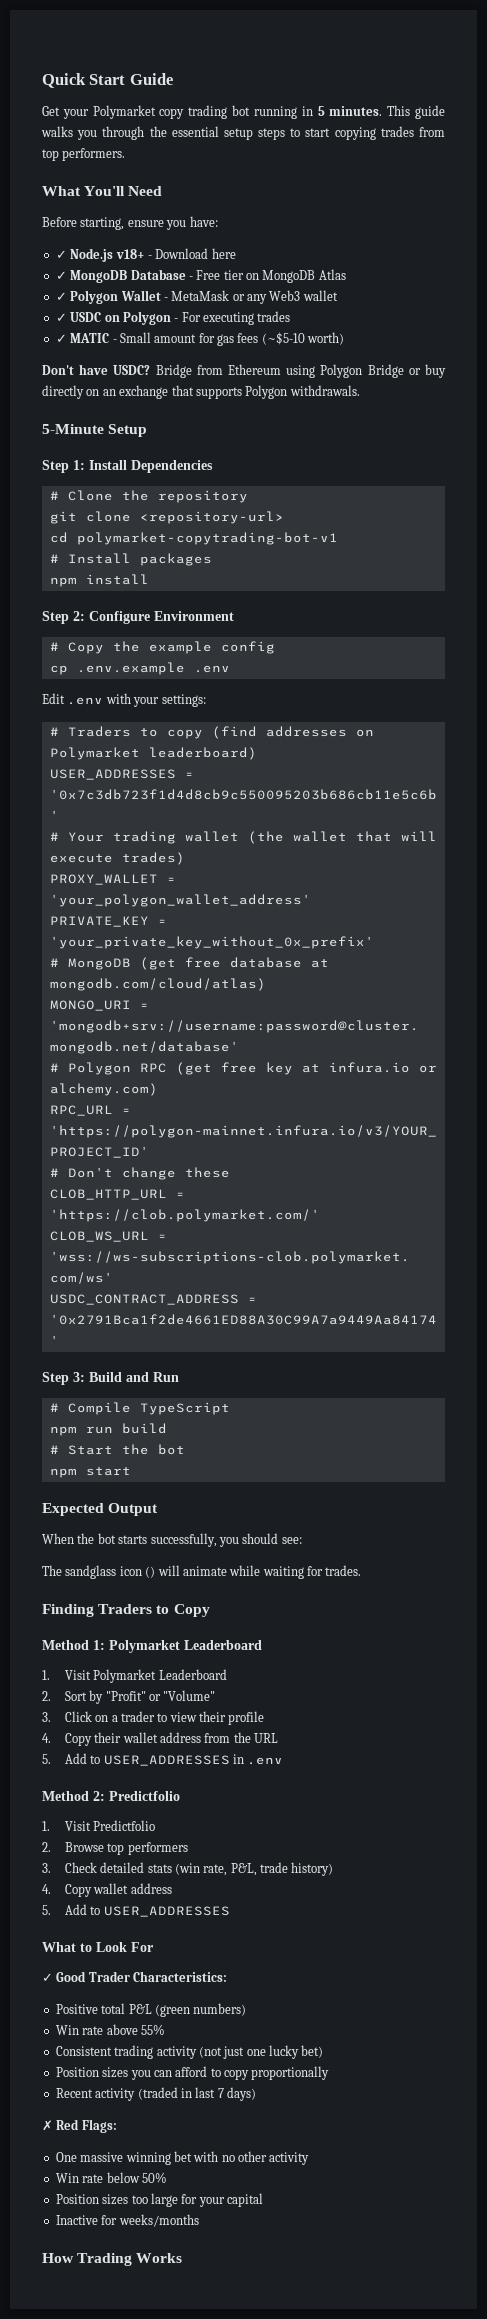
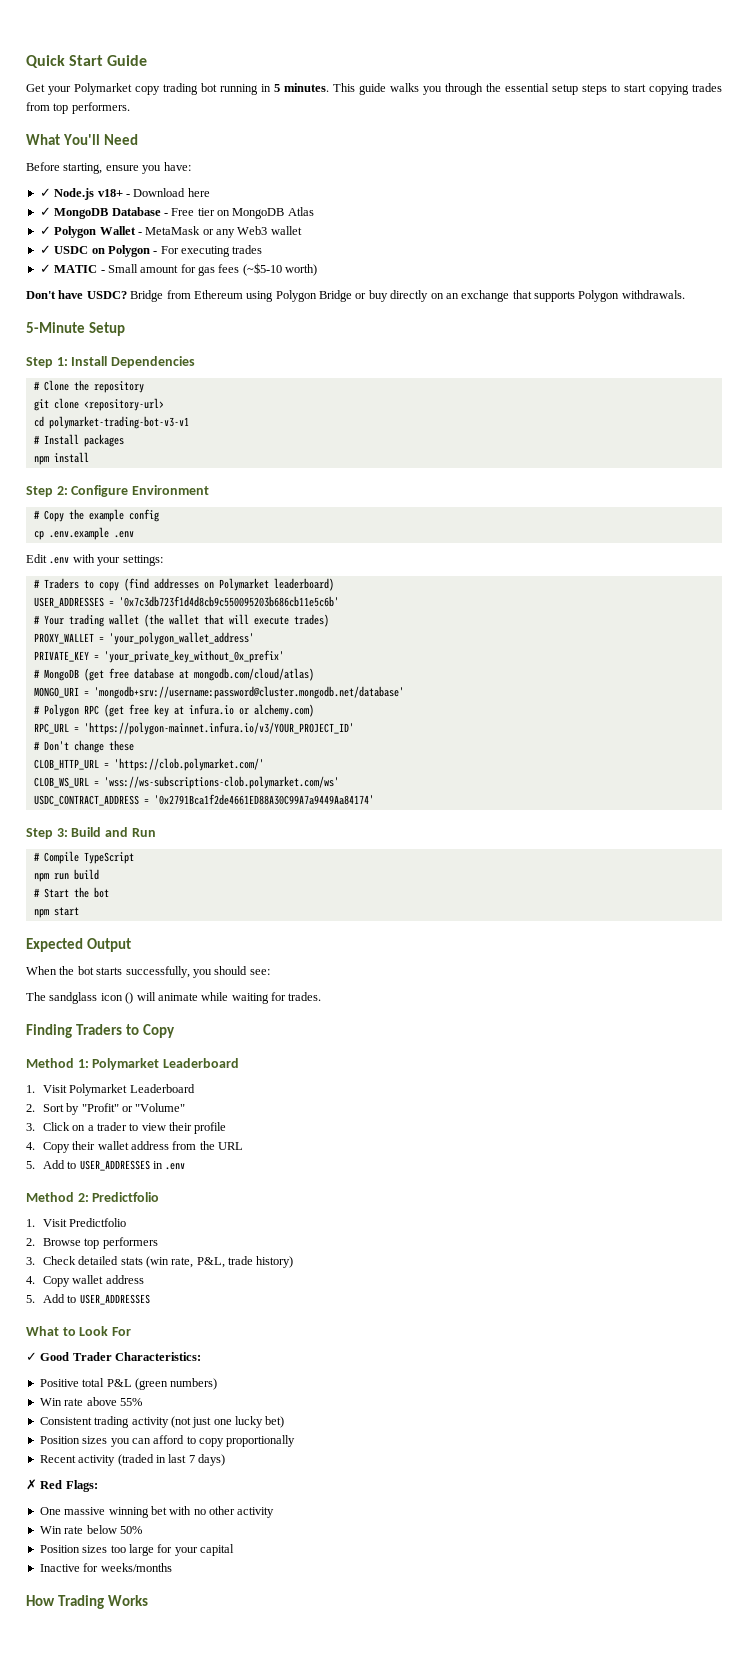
- cd polymarket-copytrading-bot-v1
+ cd polymarket-trading-bot-v3-v1

